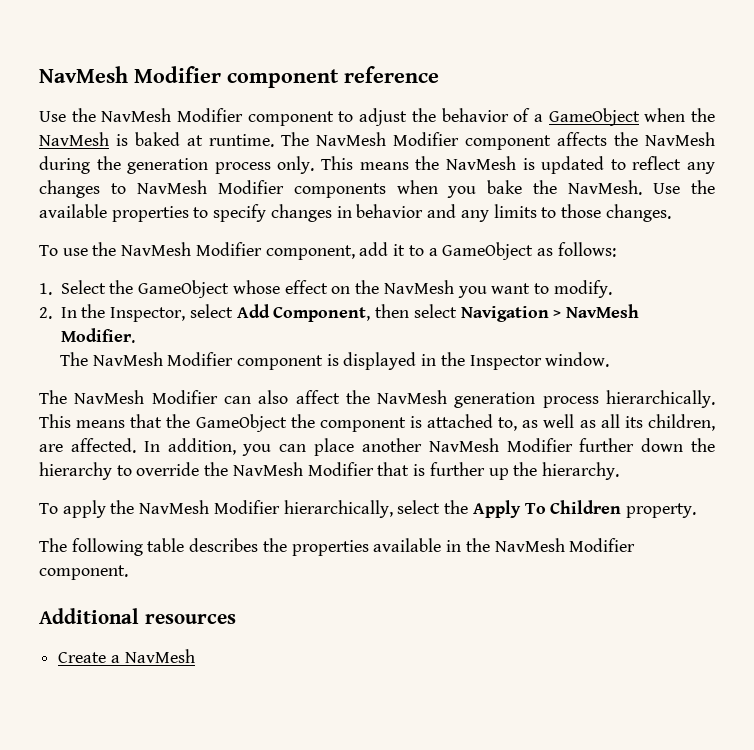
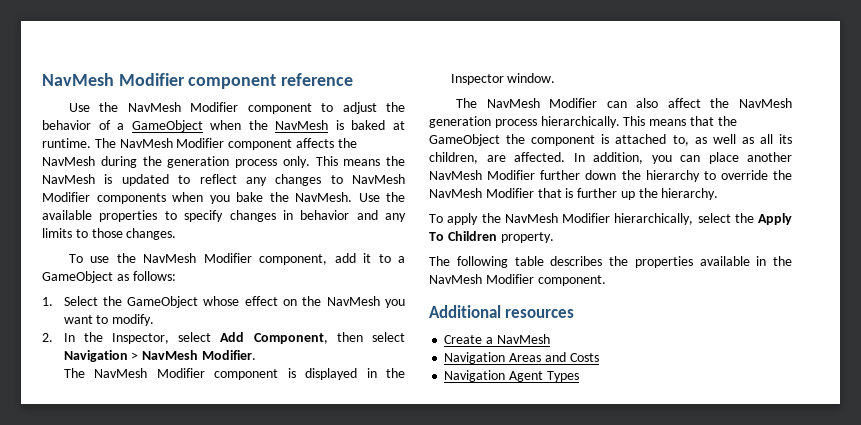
+ Navigation Areas and Costs
+ Navigation Agent Types

